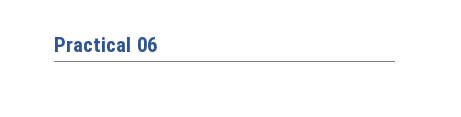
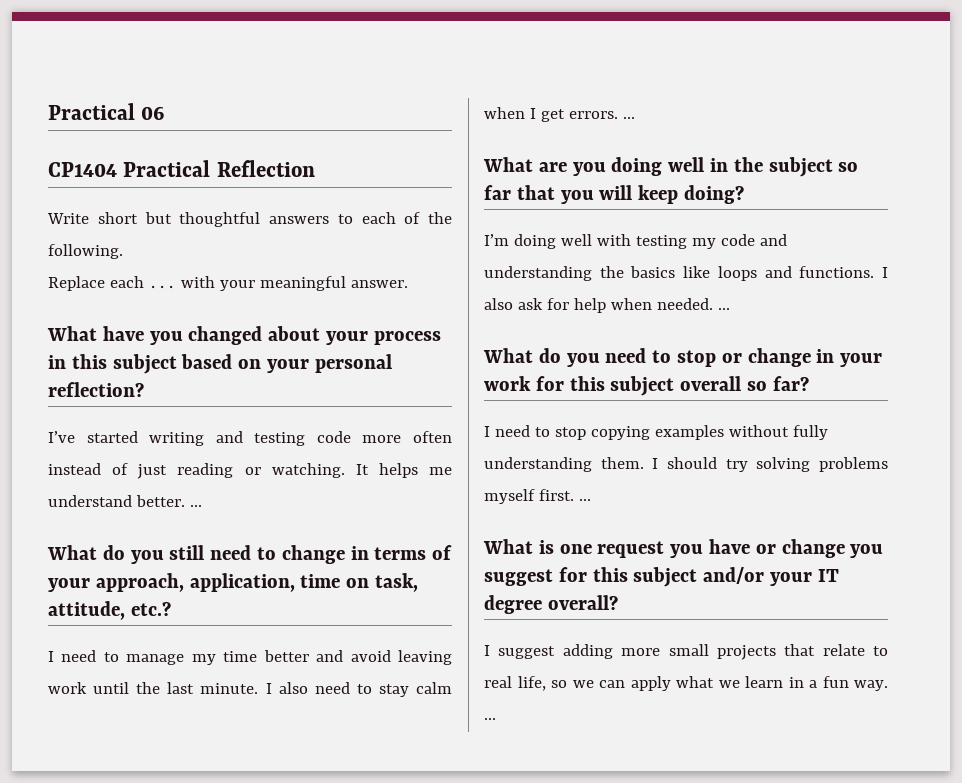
+ CP1404 Practical Reflection
+ Write short but thoughtful answers to each of the following.
+ Replace each ... with your meaningful answer.
+ What have you changed about your process in this subject based on your personal reflection?
+ I’ve started writing and testing code more often instead of just reading or watching. It helps me understand better. ...
+ What do you still need to change in terms of your approach, application, time on task, attitude, etc.?
+ I need to manage my time better and avoid leaving work until the last minute. I also need to stay calm when I get errors. ...
+ What are you doing well in the subject so far that you will keep doing?
+ I’m doing well with testing my code and understanding the basics like loops and functions. I also ask for help when needed. ...
+ What do you need to stop or change in your work for this subject overall so far?
+ I need to stop copying examples without fully understanding them. I should try solving problems myself first. ...
+ What is one request you have or change you suggest for this subject and/or your IT degree overall?
+ I suggest adding more small projects that relate to real life, so we can apply what we learn in a fun way. ...

